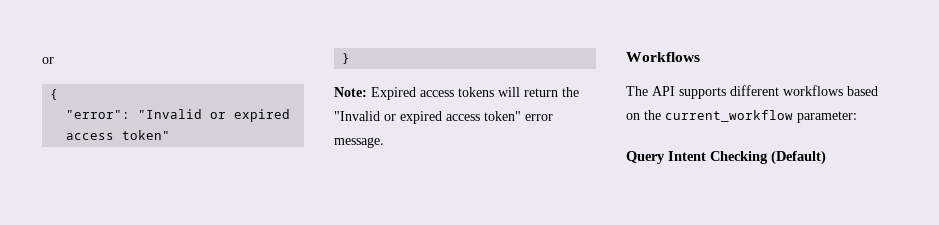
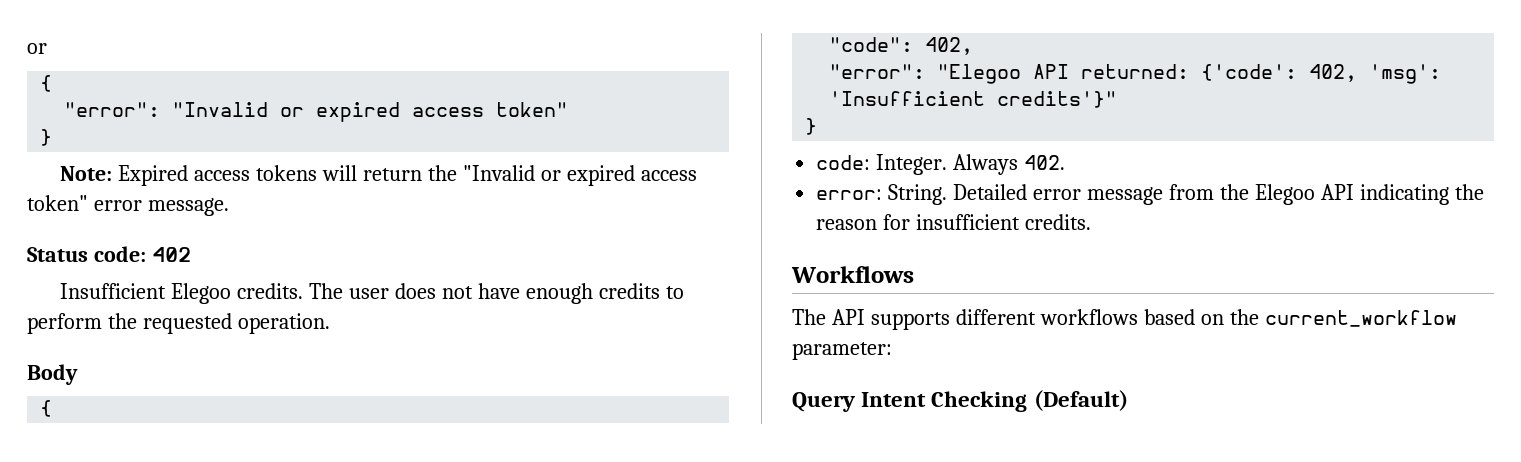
+ Status code: 402
+ Insufficient Elegoo credits. The user does not have enough credits to perform the requested operation.
+ Body
+ {
+ "code": 402,
+ "error": "Elegoo API returned: {'code': 402, 'msg': 'Insufficient credits'}"
+ }
+ code: Integer. Always 402.
+ error: String. Detailed error message from the Elegoo API indicating the reason for insufficient credits.

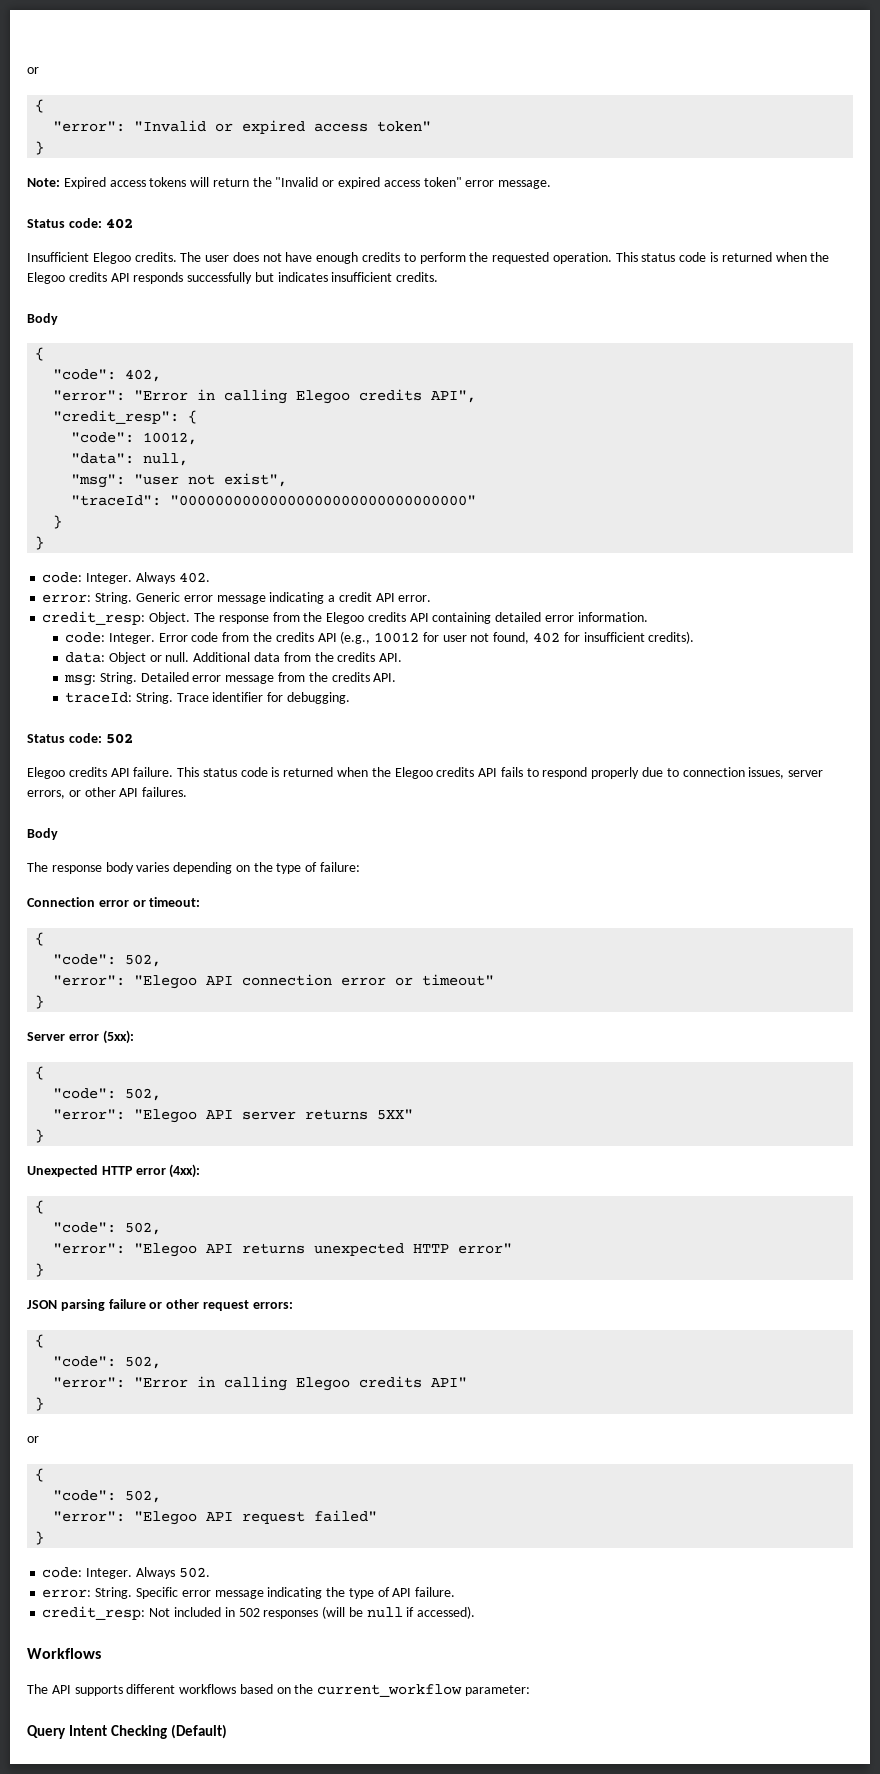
+ This status code is returned when the Elegoo credits API responds successfully but indicates insufficient credits.
- "error": "Elegoo API returned: {'code': 402, 'msg': 'Insufficient credits'}"
+ "error": "Error in calling Elegoo credits API",
+ "credit_resp": {
+ "code": 10012,
+ "data": null,
+ "msg": "user not exist",
+ "traceId": "00000000000000000000000000000000"
+ }
+ Generic error message indicating a credit API error.
+ credit_resp: Object. The response from the Elegoo credits API containing detailed error information.
+ code: Integer. Error code from the credits API (e.g., 10012 for user not found, 402 for insufficient credits).
+ data: Object or null. Additional data from the credits API.
+ msg: String.
- Detailed error message from the Elegoo API indicating the reason for insufficient credits.
+ Detailed error message from the credits API.
+ traceId: String. Trace identifier for debugging.
+ Status code: 502
+ Elegoo credits API failure. This status code is returned when the Elegoo credits API fails to respond properly due to connection issues, server errors, or other API failures.
+ Body
+ The response body varies depending on the type of failure:
+ Connection error or timeout:
+ {
+ "code": 502,
+ "error": "Elegoo API connection error or timeout"
+ }
+ Server error (5xx):
+ {
+ "code": 502,
+ "error": "Elegoo API server returns 5XX"
+ }
+ Unexpected HTTP error (4xx):
+ {
+ "code": 502,
+ "error": "Elegoo API returns unexpected HTTP error"
+ }
+ JSON parsing failure or other request errors:
+ {
+ "code": 502,
+ "error": "Error in calling Elegoo credits API"
+ }
+ or
+ {
+ "code": 502,
+ "error": "Elegoo API request failed"
+ }
+ code: Integer. Always 502.
+ error: String. Specific error message indicating the type of API failure.
+ credit_resp: Not included in 502 responses (will be null if accessed).

